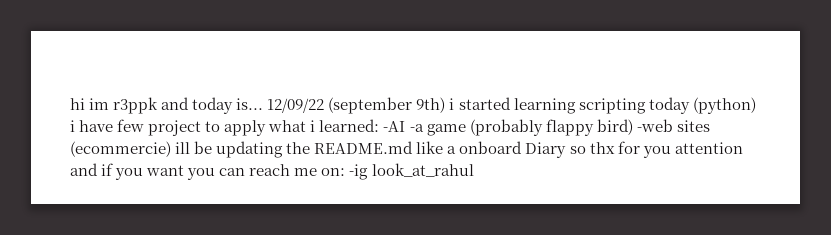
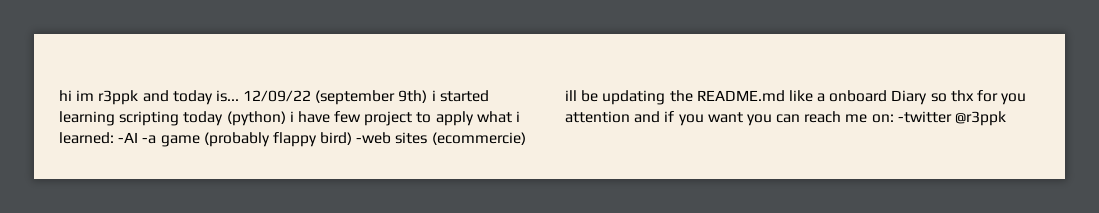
- 12/09/22 (september 9th) i started learning scripting today (python) i have few project to apply what i learned: -AI -a game (probably flappy bird) -web sites (ecommercie) ill be updating the README.md like a onboard Diary so thx for you attention and if you want you can reach me on: -ig look_at_rahul
+ 12/09/22 (september 9th) i started learning scripting today (python) i have few project to apply what i learned: -AI -a game (probably flappy bird) -web sites (ecommercie) ill be updating the README.md like a onboard Diary so thx for you attention and if you want you can reach me on: -twitter @r3ppk

